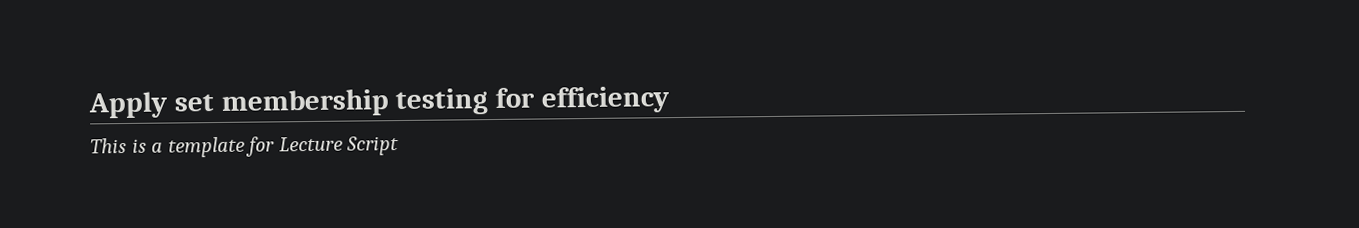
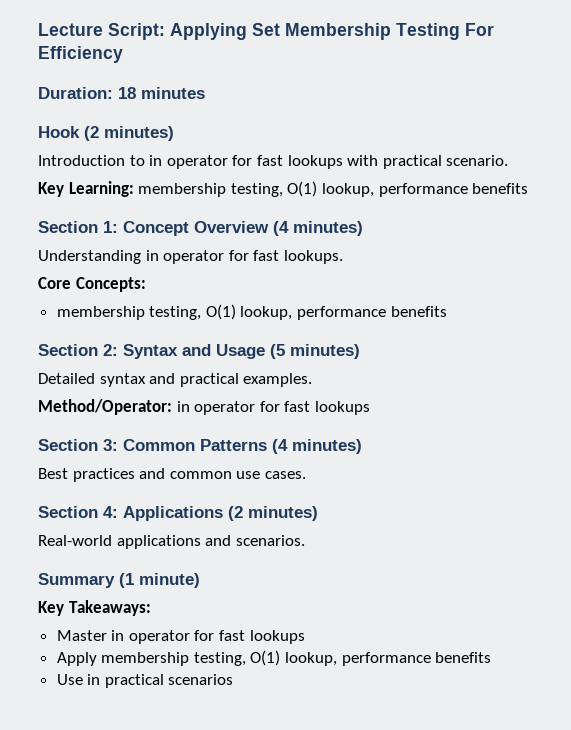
- Apply set membership testing for efficiency
- This is a template for Lecture Script
+ Lecture Script: Applying Set Membership Testing For Efficiency
+ Duration: 18 minutes
+ Hook (2 minutes)
+ Introduction to in operator for fast lookups with practical scenario.
+ Key Learning: membership testing, O(1) lookup, performance benefits
+ Section 1: Concept Overview (4 minutes)
+ Understanding in operator for fast lookups.
+ Core Concepts:
+ membership testing, O(1) lookup, performance benefits
+ Section 2: Syntax and Usage (5 minutes)
+ Detailed syntax and practical examples.
+ Method/Operator: in operator for fast lookups
+ Section 3: Common Patterns (4 minutes)
+ Best practices and common use cases.
+ Section 4: Applications (2 minutes)
+ Real-world applications and scenarios.
+ Summary (1 minute)
+ Key Takeaways:
+ Master in operator for fast lookups
+ Apply membership testing, O(1) lookup, performance benefits
+ Use in practical scenarios

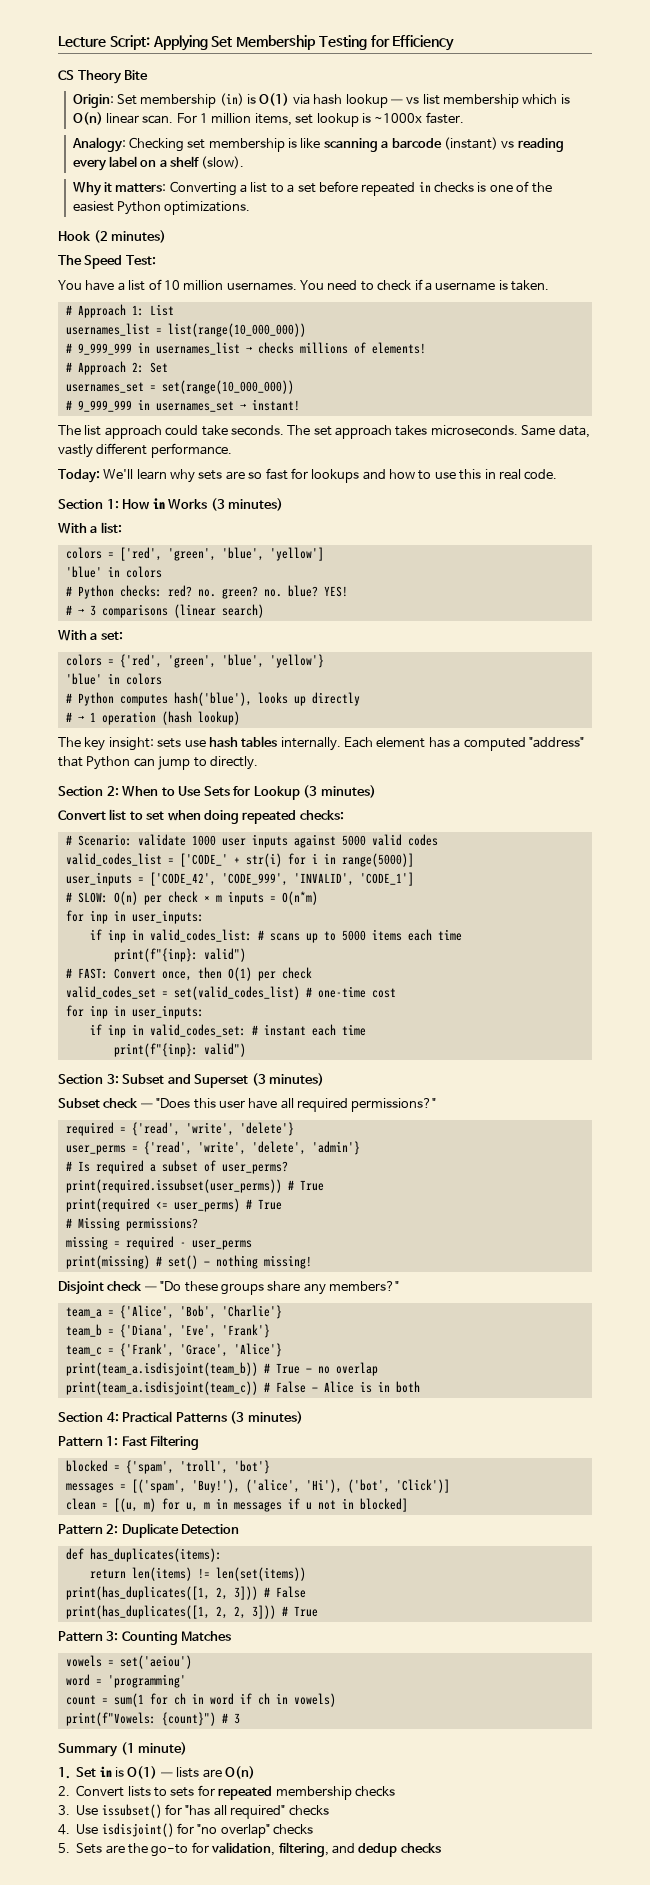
- Lecture Script: Applying Set Membership Testing For Efficiency
+ Lecture Script: Applying Set Membership Testing for Efficiency
- Duration: 18 minutes
+ CS Theory Bite
+ Origin: Set membership (in) is O(1) via hash lookup — vs list membership which is O(n) linear scan. For 1 million items, set lookup is ~1000x faster.
+ Analogy: Checking set membership is like scanning a barcode (instant) vs reading every label on a shelf (slow).
+ Why it matters: Converting a list to a set before repeated in checks is one of the easiest Python optimizations.
  Hook (2 minutes)
- Introduction to in operator for fast lookups with practical scenario.
- Key Learning: membership testing, O(1) lookup, performance benefits
- Section 1: Concept Overview (4 minutes)
- Understanding in operator for fast lookups.
- Core Concepts:
- membership testing, O(1) lookup, performance benefits
- Section 2: Syntax and Usage (5 minutes)
- Detailed syntax and practical examples.
- Method/Operator: in operator for fast lookups
- Section 3: Common Patterns (4 minutes)
- Best practices and common use cases.
- Section 4: Applications (2 minutes)
- Real-world applications and scenarios.
+ The Speed Test:
+ You have a list of 10 million usernames. You need to check if a username is taken.
+ # Approach 1: List
+ usernames_list = list(range(10_000_000))
+ # 9_999_999 in usernames_list → checks millions of elements!
+ # Approach 2: Set
+ usernames_set = set(range(10_000_000))
+ # 9_999_999 in usernames_set → instant!
+ The list approach could take seconds. The set approach takes microseconds. Same data, vastly different performance.
+ Today: We'll learn why sets are so fast for lookups and how to use this in real code.
+ Section 1: How in Works (3 minutes)
+ With a list:
+ colors = ['red', 'green', 'blue', 'yellow']
+ 'blue' in colors
+ # Python checks: red? no. green? no. blue? YES!
+ # → 3 comparisons (linear search)
+ With a set:
+ colors = {'red', 'green', 'blue', 'yellow'}
+ 'blue' in colors
+ # Python computes hash('blue'), looks up directly
+ # → 1 operation (hash lookup)
+ The key insight: sets use hash tables internally. Each element has a computed "address" that Python can jump to directly.
+ Section 2: When to Use Sets for Lookup (3 minutes)
+ Convert list to set when doing repeated checks:
+ # Scenario: validate 1000 user inputs against 5000 valid codes
+ valid_codes_list = ['CODE_' + str(i) for i in range(5000)]
+ user_inputs = ['CODE_42', 'CODE_999', 'INVALID', 'CODE_1']
+ # SLOW: O(n) per check × m inputs = O(n*m)
+ for inp in user_inputs:
+ if inp in valid_codes_list: # scans up to 5000 items each time
+ print(f"{inp}: valid")
+ # FAST: Convert once, then O(1) per check
+ valid_codes_set = set(valid_codes_list) # one-time cost
+ for inp in user_inputs:
+ if inp in valid_codes_set: # instant each time
+ print(f"{inp}: valid")
+ Section 3: Subset and Superset (3 minutes)
+ Subset check — "Does this user have all required permissions?"
+ required = {'read', 'write', 'delete'}
+ user_perms = {'read', 'write', 'delete', 'admin'}
+ # Is required a subset of user_perms?
+ print(required.issubset(user_perms)) # True
+ print(required <= user_perms) # True
+ # Missing permissions?
+ missing = required - user_perms
+ print(missing) # set() — nothing missing!
+ Disjoint check — "Do these groups share any members?"
+ team_a = {'Alice', 'Bob', 'Charlie'}
+ team_b = {'Diana', 'Eve', 'Frank'}
+ team_c = {'Frank', 'Grace', 'Alice'}
+ print(team_a.isdisjoint(team_b)) # True — no overlap
+ print(team_a.isdisjoint(team_c)) # False — Alice is in both
+ Section 4: Practical Patterns (3 minutes)
+ Pattern 1: Fast Filtering
+ blocked = {'spam', 'troll', 'bot'}
+ messages = [('spam', 'Buy!'), ('alice', 'Hi'), ('bot', 'Click')]
+ clean = [(u, m) for u, m in messages if u not in blocked]
+ Pattern 2: Duplicate Detection
+ def has_duplicates(items):
+ return len(items) != len(set(items))
+ print(has_duplicates([1, 2, 3])) # False
+ print(has_duplicates([1, 2, 2, 3])) # True
+ Pattern 3: Counting Matches
+ vowels = set('aeiou')
+ word = 'programming'
+ count = sum(1 for ch in word if ch in vowels)
+ print(f"Vowels: {count}") # 3
  Summary (1 minute)
- Key Takeaways:
- Master in operator for fast lookups
- Apply membership testing, O(1) lookup, performance benefits
- Use in practical scenarios
+ 1. Set in is O(1) — lists are O(n)
+ 2. Convert lists to sets for repeated membership checks
+ 3. Use issubset() for "has all required" checks
+ 4. Use isdisjoint() for "no overlap" checks
+ 5. Sets are the go-to for validation, filtering, and dedup checks

